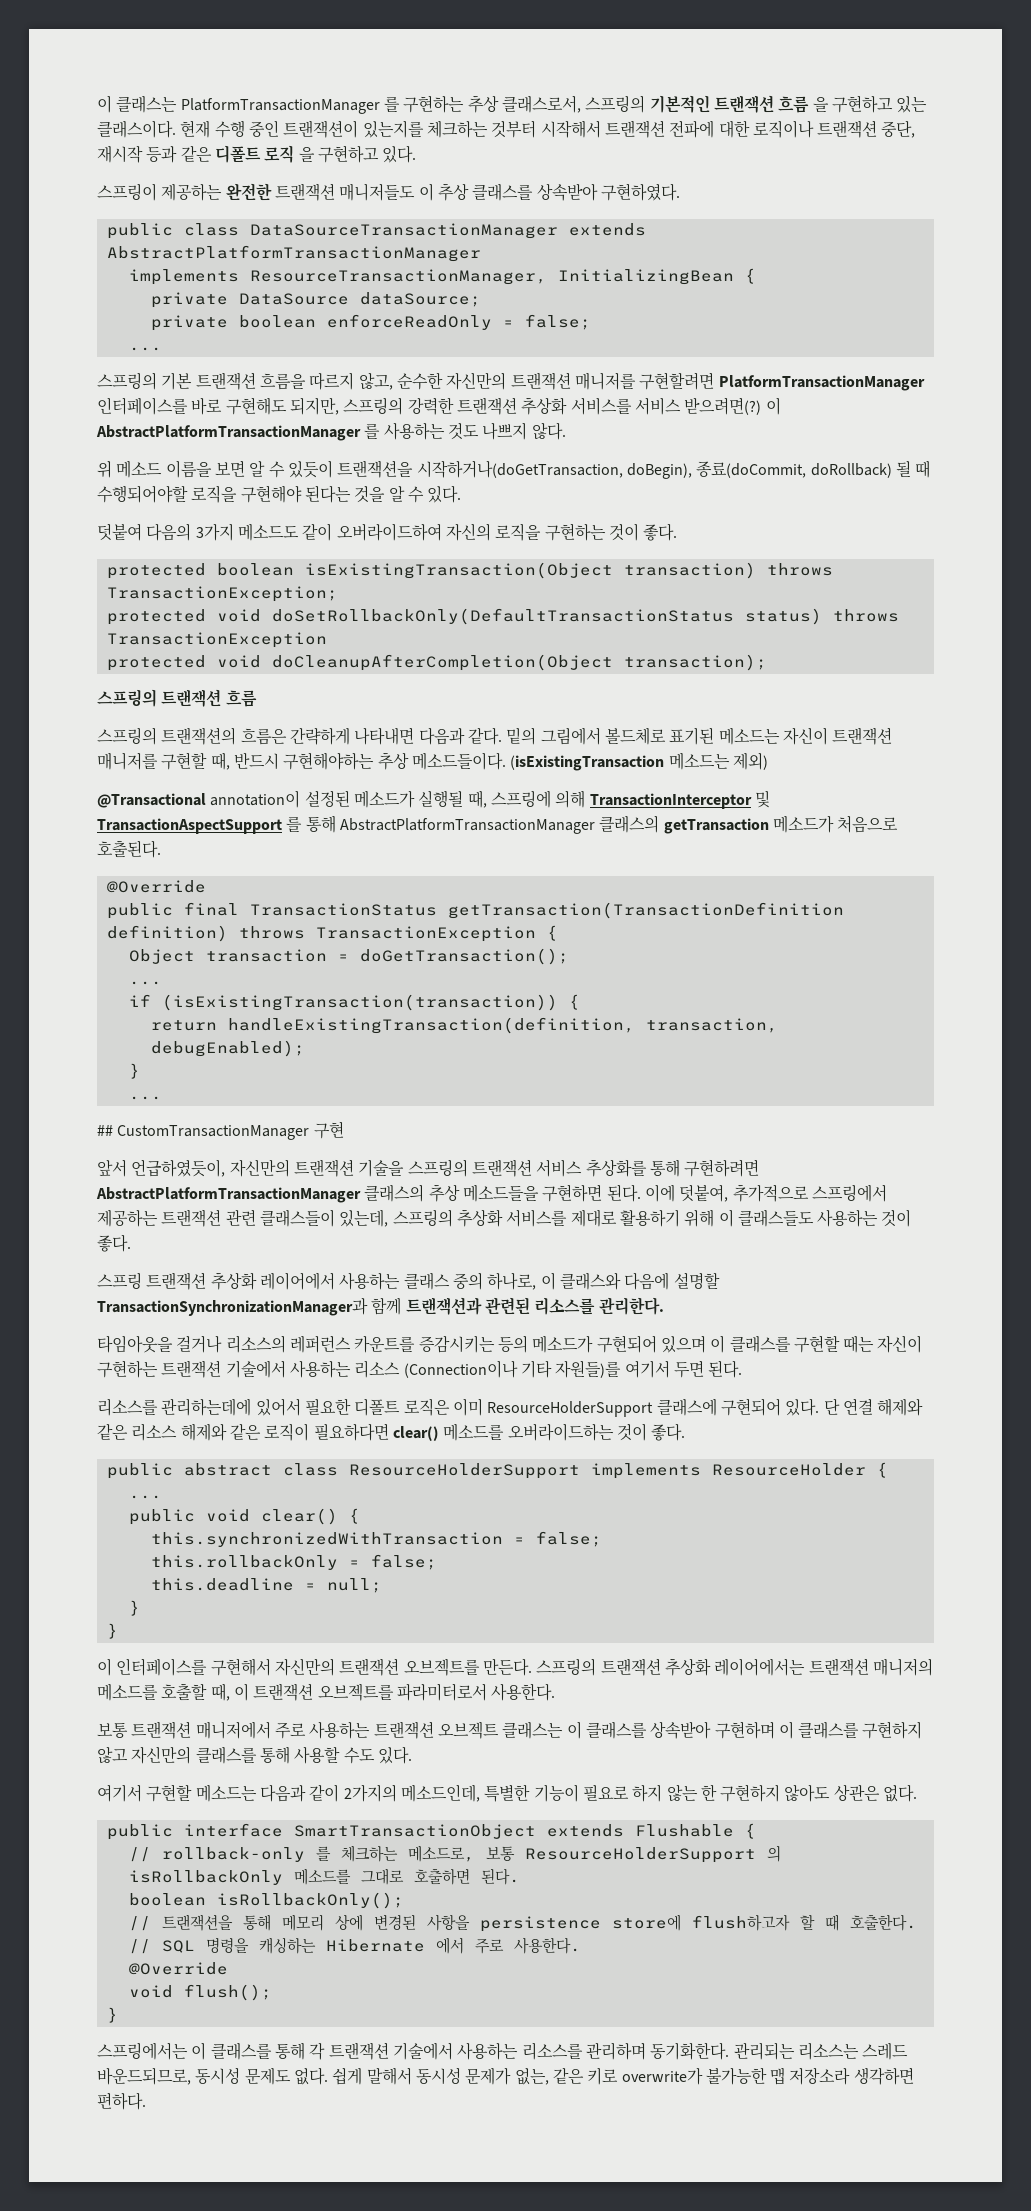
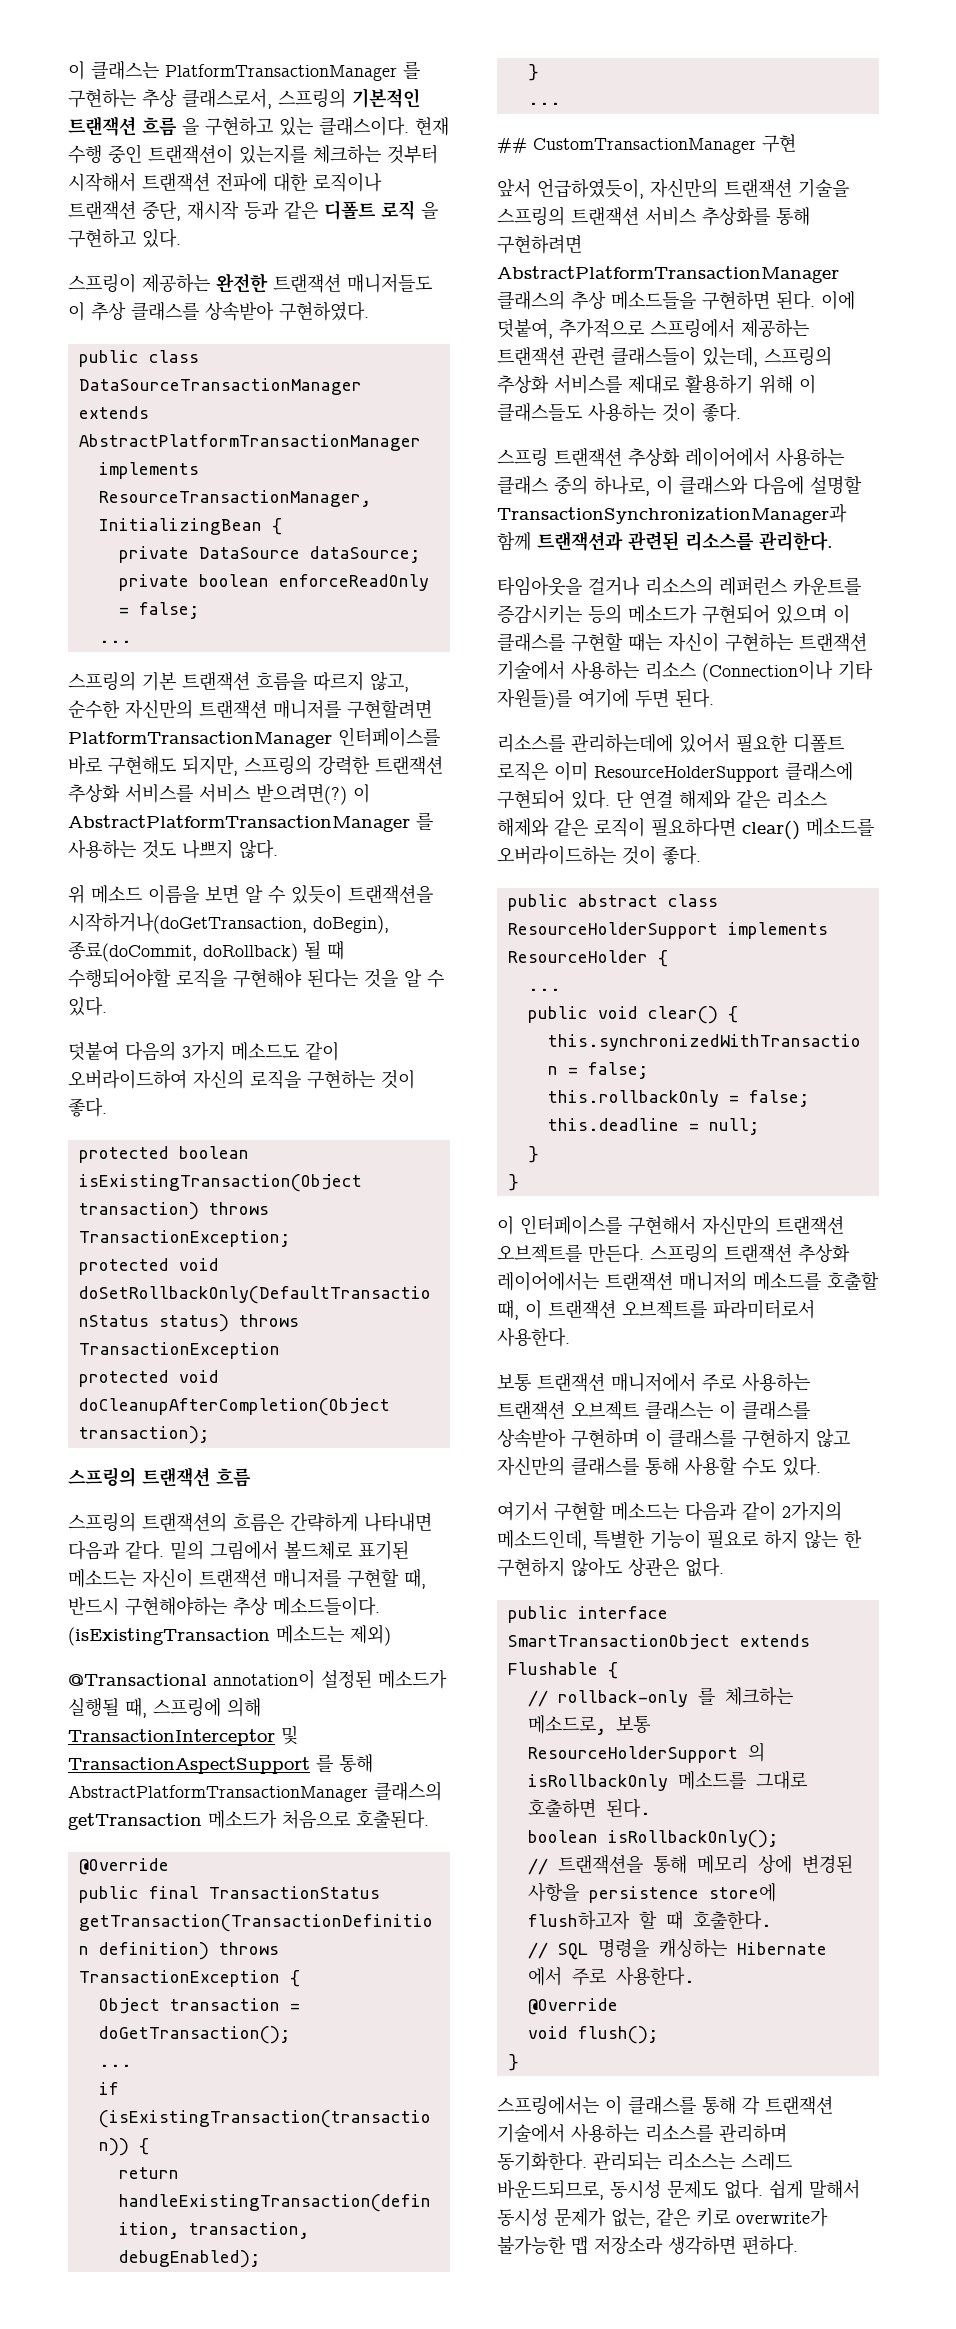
- 타임아웃을 걸거나 리소스의 레퍼런스 카운트를 증감시키는 등의 메소드가 구현되어 있으며 이 클래스를 구현할 때는 자신이 구현하는 트랜잭션 기술에서 사용하는 리소스 (Connection이나 기타 자원들)를 여기서 두면 된다.
+ 타임아웃을 걸거나 리소스의 레퍼런스 카운트를 증감시키는 등의 메소드가 구현되어 있으며 이 클래스를 구현할 때는 자신이 구현하는 트랜잭션 기술에서 사용하는 리소스 (Connection이나 기타 자원들)를 여기에 두면 된다.

